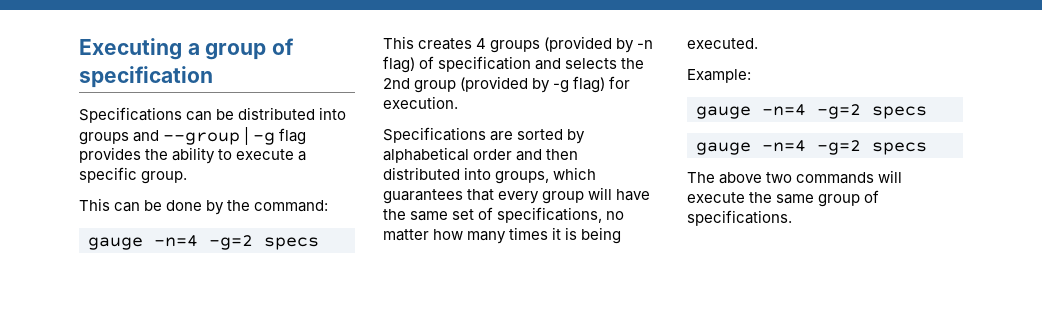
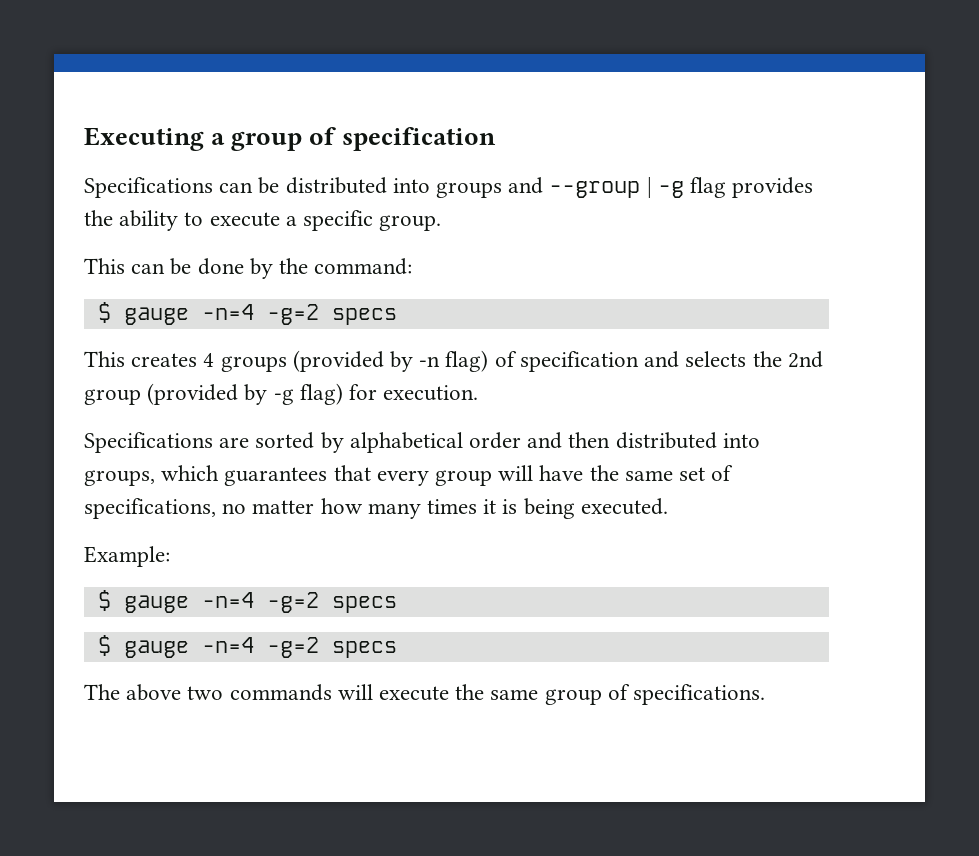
  This can be done by the command:
- gauge -n=4 -g=2 specs
+ $ gauge -n=4 -g=2 specs
  Example:
- gauge -n=4 -g=2 specs
- gauge -n=4 -g=2 specs
+ $ gauge -n=4 -g=2 specs
+ $ gauge -n=4 -g=2 specs

